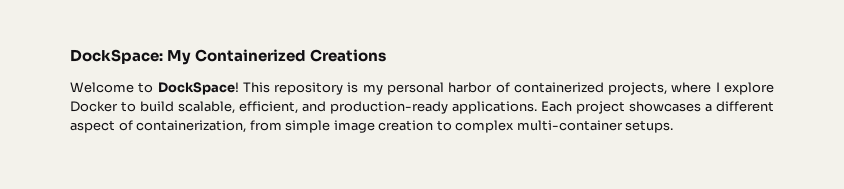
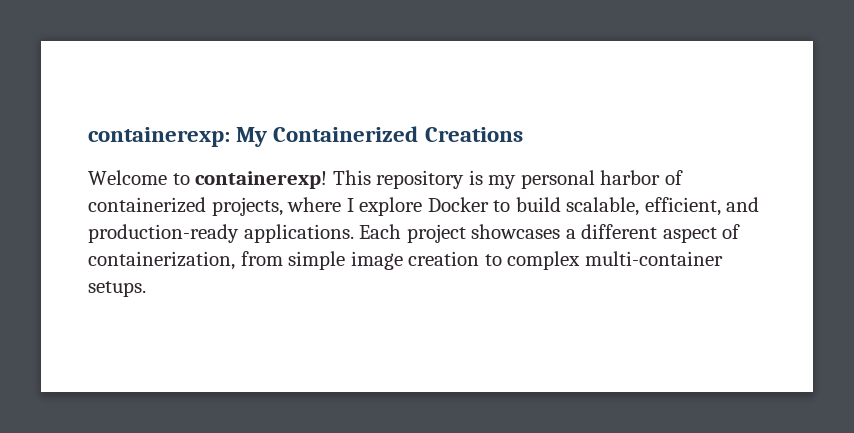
- DockSpace: My Containerized Creations
+ containerexp: My Containerized Creations
- Welcome to DockSpace!
+ Welcome to containerexp!

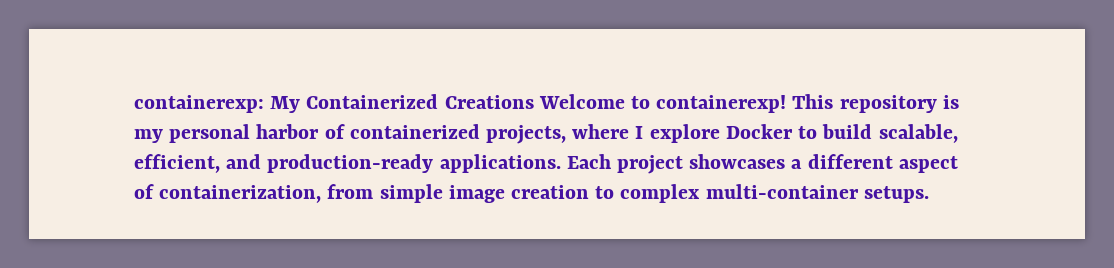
- containerexp: My Containerized Creations
- Welcome to containerexp!
+ containerexp: My Containerized Creations Welcome to containerexp!

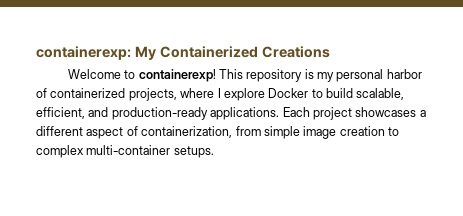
- containerexp: My Containerized Creations Welcome to containerexp!
+ containerexp: My Containerized Creations
+ Welcome to containerexp!

